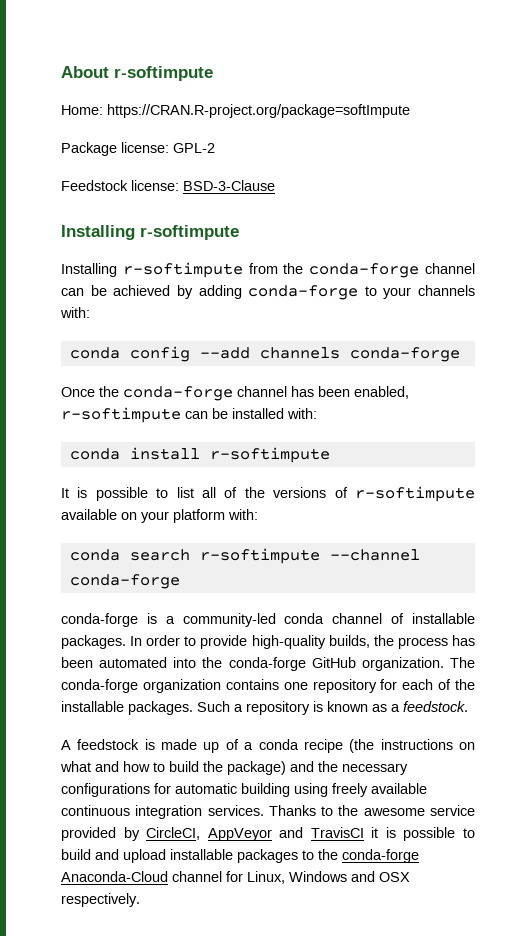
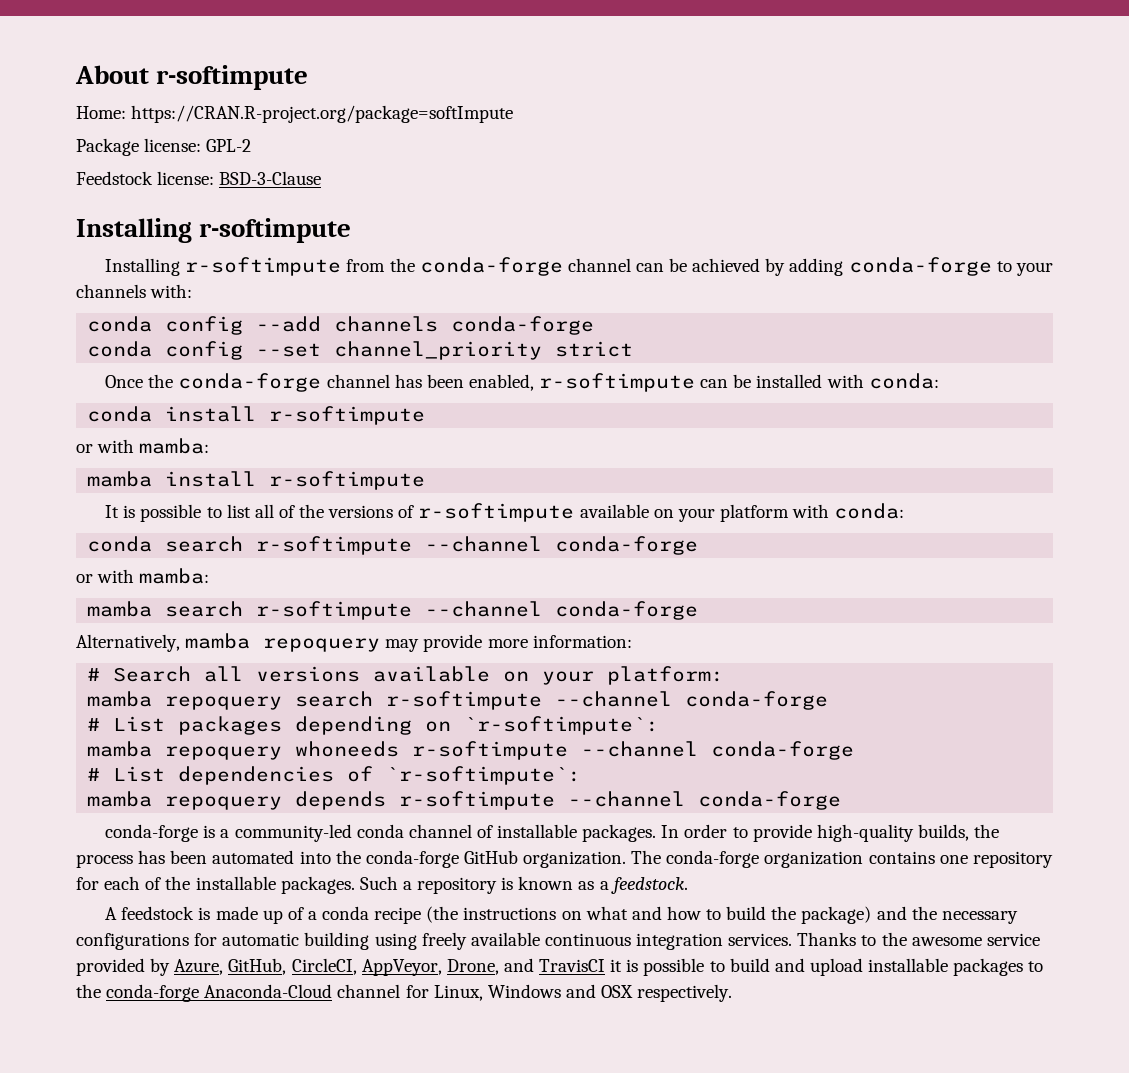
+ conda config --set channel_priority strict
- Once the conda-forge channel has been enabled, r-softimpute can be installed with:
+ Once the conda-forge channel has been enabled, r-softimpute can be installed with conda:
  conda install r-softimpute
+ or with mamba:
+ mamba install r-softimpute
- It is possible to list all of the versions of r-softimpute available on your platform with:
+ It is possible to list all of the versions of r-softimpute available on your platform with conda:
  conda search r-softimpute --channel conda-forge
+ or with mamba:
+ mamba search r-softimpute --channel conda-forge
+ Alternatively, mamba repoquery may provide more information:
+ # Search all versions available on your platform:
+ mamba repoquery search r-softimpute --channel conda-forge
+ # List packages depending on `r-softimpute`:
+ mamba repoquery whoneeds r-softimpute --channel conda-forge
+ # List dependencies of `r-softimpute`:
+ mamba repoquery depends r-softimpute --channel conda-forge
- Thanks to the awesome service provided by CircleCI, AppVeyor and TravisCI it is possible to build and upload installable packages to the conda-forge Anaconda-Cloud channel for Linux, Windows and OSX respectively.
+ Thanks to the awesome service provided by Azure, GitHub, CircleCI, AppVeyor, Drone, and TravisCI it is possible to build and upload installable packages to the conda-forge Anaconda-Cloud channel for Linux, Windows and OSX respectively.

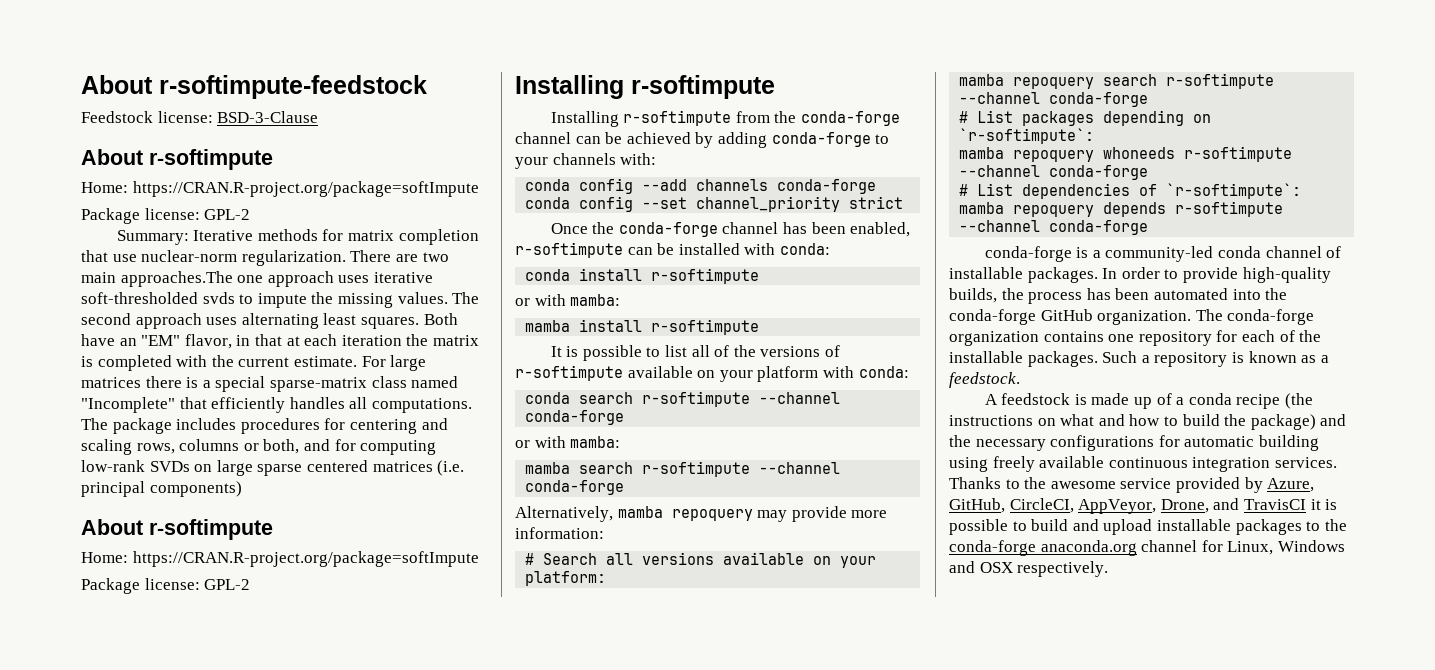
+ About r-softimpute-feedstock
+ Feedstock license: BSD-3-Clause
  About r-softimpute
  Home: https://CRAN.R-project.org/package=softImpute
  Package license: GPL-2
- Feedstock license: BSD-3-Clause
+ Summary: Iterative methods for matrix completion that use nuclear-norm regularization. There are two main approaches.The one approach uses iterative soft-thresholded svds to impute the missing values. The second approach uses alternating least squares. Both have an "EM" flavor, in that at each iteration the matrix is completed with the current estimate. For large matrices there is a special sparse-matrix class named "Incomplete" that efficiently handles all computations. The package includes procedures for centering and scaling rows, columns or both, and for computing low-rank SVDs on large sparse centered matrices (i.e. principal components)
+ About r-softimpute
+ Home: https://CRAN.R-project.org/package=softImpute
+ Package license: GPL-2
- Thanks to the awesome service provided by Azure, GitHub, CircleCI, AppVeyor, Drone, and TravisCI it is possible to build and upload installable packages to the conda-forge Anaconda-Cloud channel for Linux, Windows and OSX respectively.
+ Thanks to the awesome service provided by Azure, GitHub, CircleCI, AppVeyor, Drone, and TravisCI it is possible to build and upload installable packages to the conda-forge anaconda.org channel for Linux, Windows and OSX respectively.

